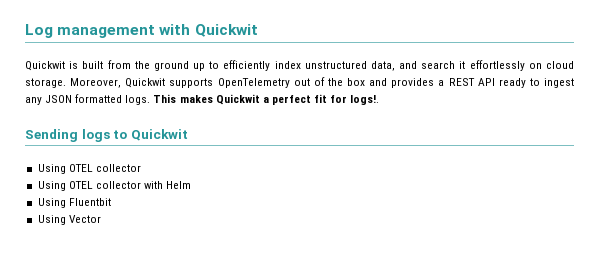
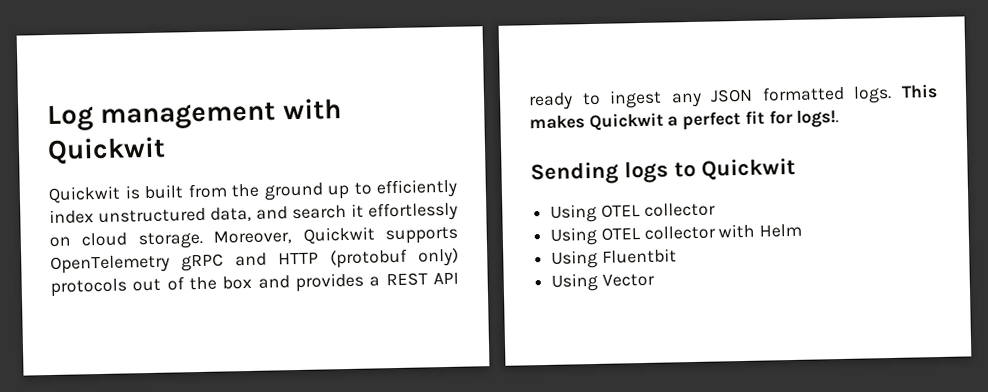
- Moreover, Quickwit supports OpenTelemetry out of the box and provides a REST API ready to ingest any JSON formatted logs.
+ Moreover, Quickwit supports OpenTelemetry gRPC and HTTP (protobuf only) protocols out of the box and provides a REST API ready to ingest any JSON formatted logs.

